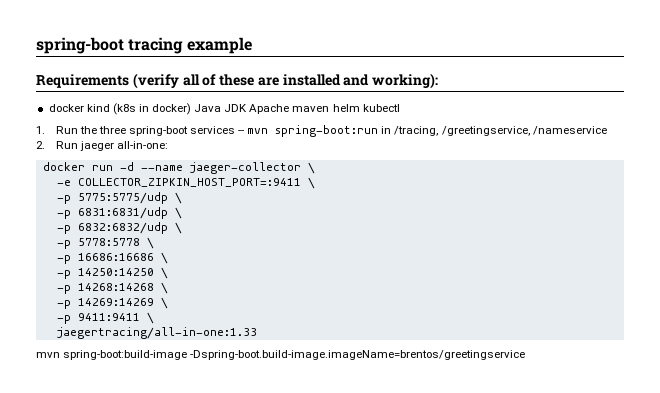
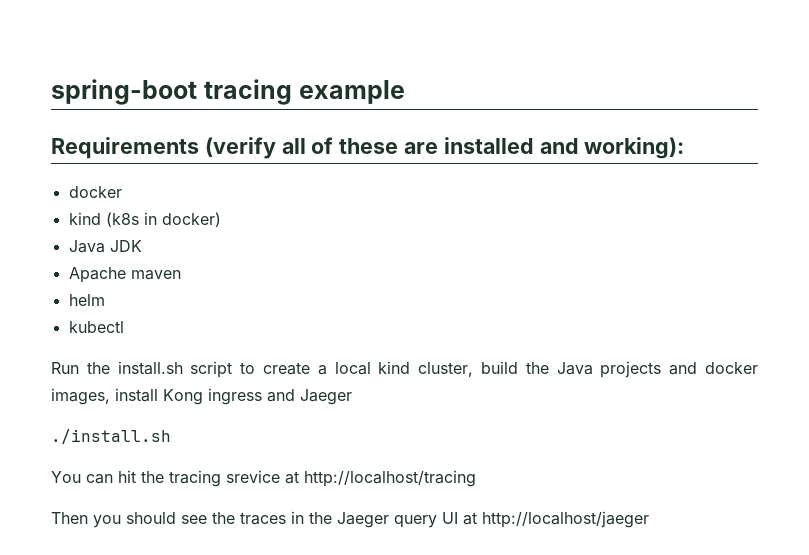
  Requirements (verify all of these are installed and working):
- docker kind (k8s in docker) Java JDK Apache maven helm kubectl
+ docker
+ kind (k8s in docker)
+ Java JDK
+ Apache maven
+ helm
+ kubectl
- 1. Run the three spring-boot services -- mvn spring-boot:run in /tracing, /greetingservice, /nameservice
- 2. Run jaeger all-in-one:
- docker run -d --name jaeger-collector \
- -e COLLECTOR_ZIPKIN_HOST_PORT=:9411 \
- -p 5775:5775/udp \
- -p 6831:6831/udp \
- -p 6832:6832/udp \
- -p 5778:5778 \
- -p 16686:16686 \
- -p 14250:14250 \
- -p 14268:14268 \
- -p 14269:14269 \
- -p 9411:9411 \
- jaegertracing/all-in-one:1.33
- mvn spring-boot:build-image -Dspring-boot.build-image.imageName=brentos/greetingservice
+ Run the install.sh script to create a local kind cluster, build the Java projects and docker images, install Kong ingress and Jaeger
+ ./install.sh
+ You can hit the tracing srevice at http://localhost/tracing
+ Then you should see the traces in the Jaeger query UI at http://localhost/jaeger

